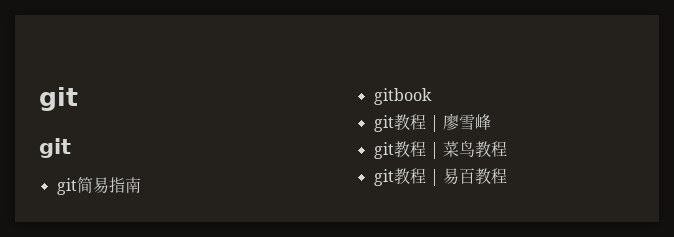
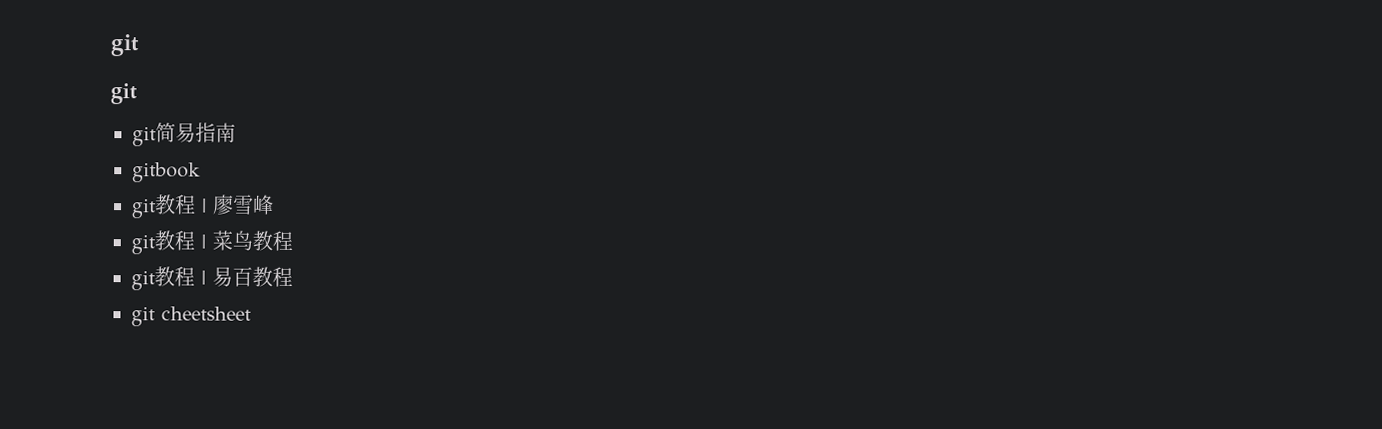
+ git cheetsheet

